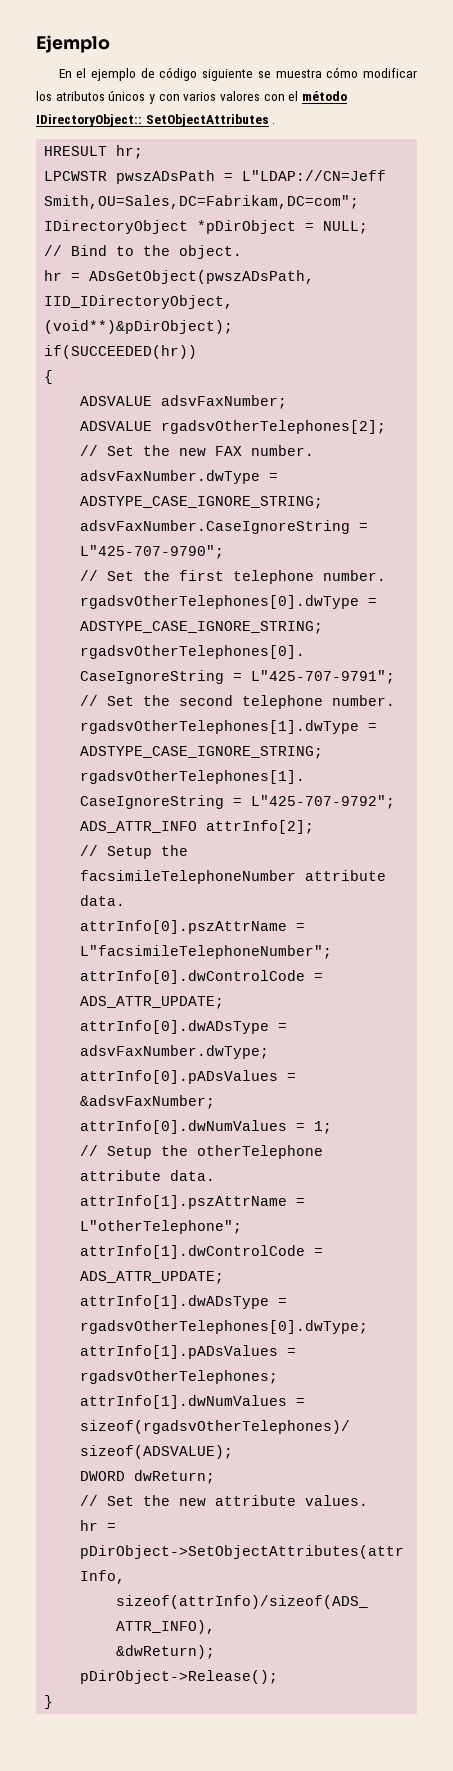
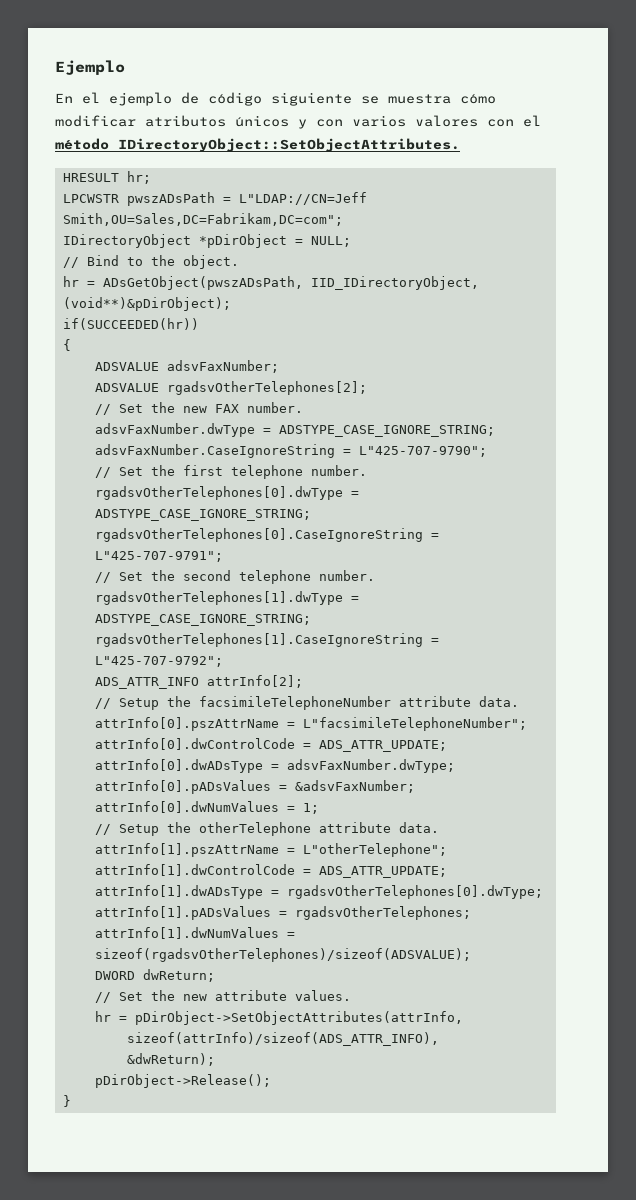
- En el ejemplo de código siguiente se muestra cómo modificar los atributos únicos y con varios valores con el método IDirectoryObject:: SetObjectAttributes .
+ En el ejemplo de código siguiente se muestra cómo modificar atributos únicos y con varios valores con el método IDirectoryObject::SetObjectAttributes.

